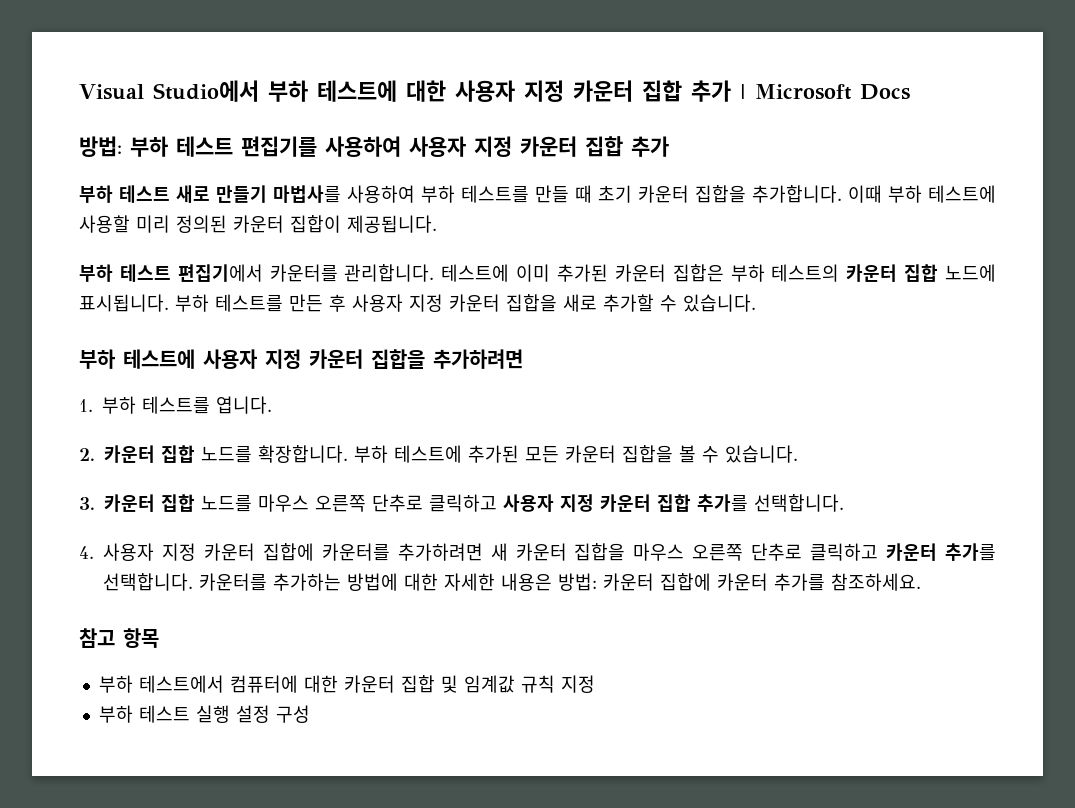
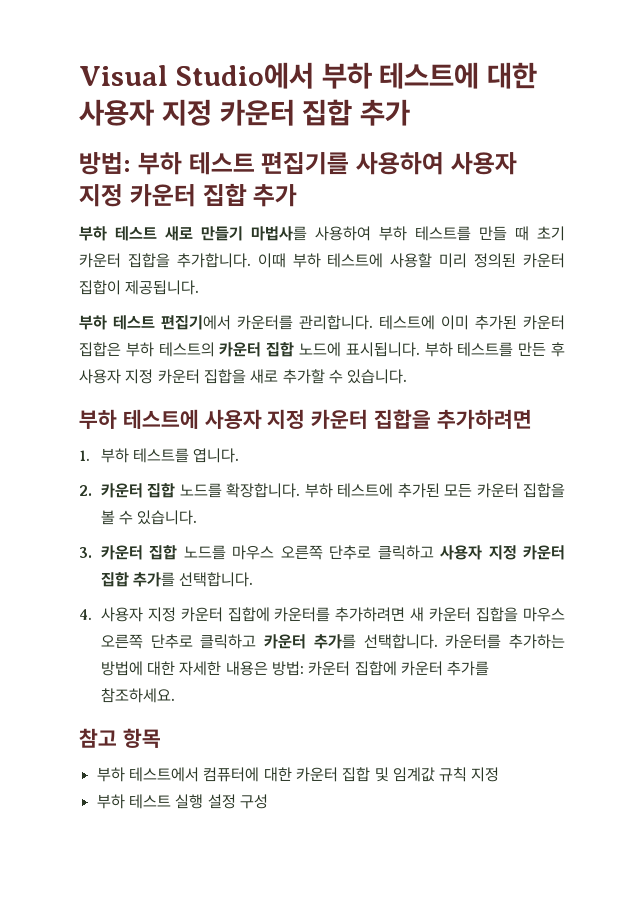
- Visual Studio에서 부하 테스트에 대한 사용자 지정 카운터 집합 추가 | Microsoft Docs
+ Visual Studio에서 부하 테스트에 대한 사용자 지정 카운터 집합 추가

